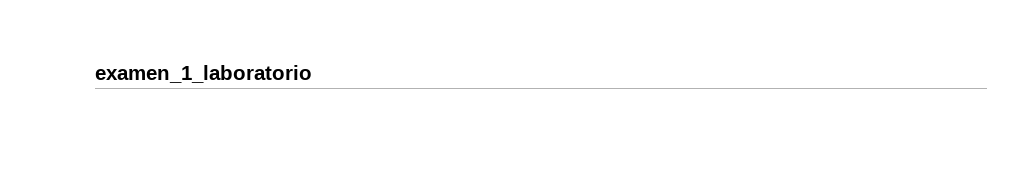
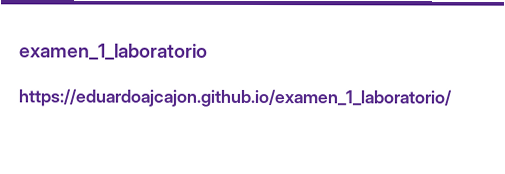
+ https://eduardoajcajon.github.io/examen_1_laboratorio/

